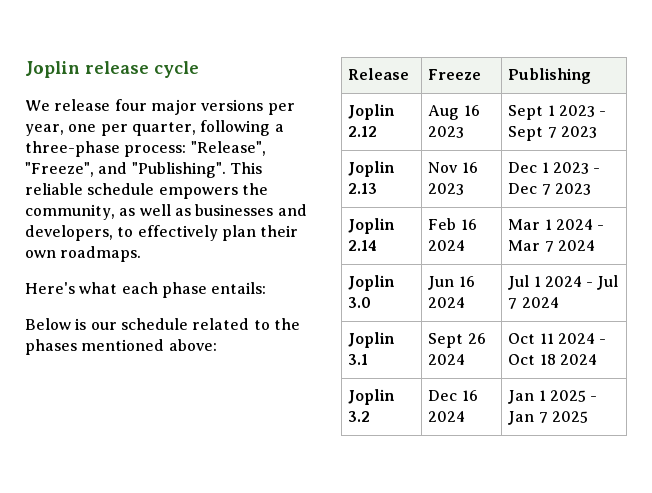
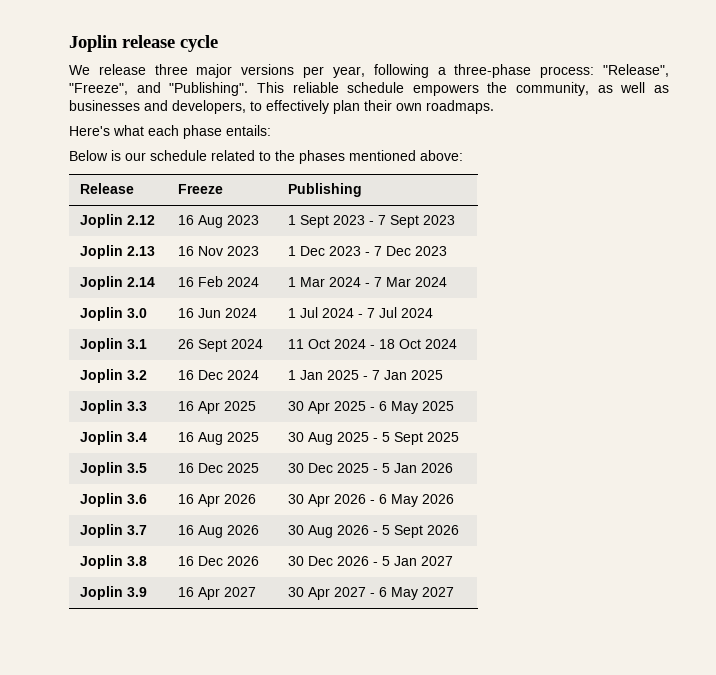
- We release four major versions per year, one per quarter, following a three-phase process: "Release", "Freeze", and "Publishing".
+ We release three major versions per year, following a three-phase process: "Release", "Freeze", and "Publishing".
- Joplin 2.12 | Aug 16 2023 | Sept 1 2023 - Sept 7 2023
+ Joplin 2.12 | 16 Aug 2023 | 1 Sept 2023 - 7 Sept 2023
- Joplin 2.13 | Nov 16 2023 | Dec 1 2023 - Dec 7 2023
+ Joplin 2.13 | 16 Nov 2023 | 1 Dec 2023 - 7 Dec 2023
- Joplin 2.14 | Feb 16 2024 | Mar 1 2024 - Mar 7 2024
+ Joplin 2.14 | 16 Feb 2024 | 1 Mar 2024 - 7 Mar 2024
- Joplin 3.0 | Jun 16 2024 | Jul 1 2024 - Jul 7 2024
+ Joplin 3.0 | 16 Jun 2024 | 1 Jul 2024 - 7 Jul 2024
- Joplin 3.1 | Sept 26 2024 | Oct 11 2024 - Oct 18 2024
+ Joplin 3.1 | 26 Sept 2024 | 11 Oct 2024 - 18 Oct 2024
- Joplin 3.2 | Dec 16 2024 | Jan 1 2025 - Jan 7 2025
+ Joplin 3.2 | 16 Dec 2024 | 1 Jan 2025 - 7 Jan 2025
+ Joplin 3.3 | 16 Apr 2025 | 30 Apr 2025 - 6 May 2025
+ Joplin 3.4 | 16 Aug 2025 | 30 Aug 2025 - 5 Sept 2025
+ Joplin 3.5 | 16 Dec 2025 | 30 Dec 2025 - 5 Jan 2026
+ Joplin 3.6 | 16 Apr 2026 | 30 Apr 2026 - 6 May 2026
+ Joplin 3.7 | 16 Aug 2026 | 30 Aug 2026 - 5 Sept 2026
+ Joplin 3.8 | 16 Dec 2026 | 30 Dec 2026 - 5 Jan 2027
+ Joplin 3.9 | 16 Apr 2027 | 30 Apr 2027 - 6 May 2027

